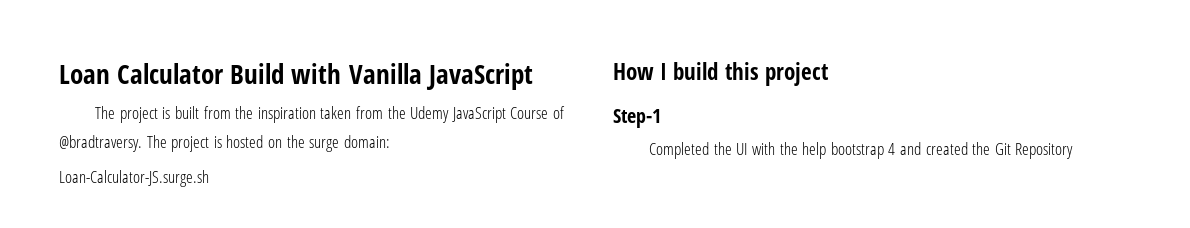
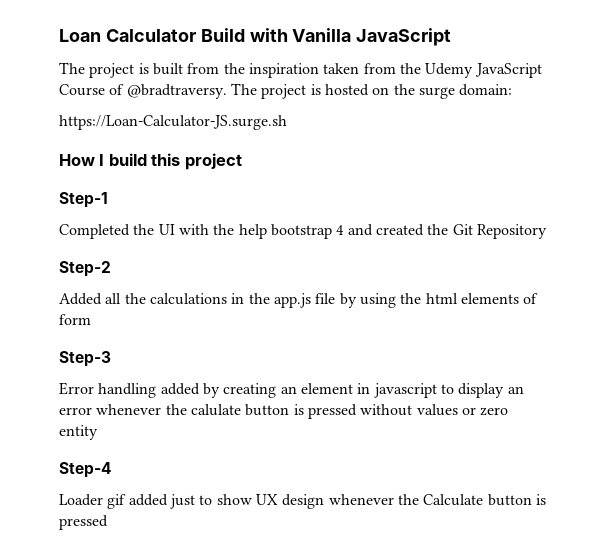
- Loan-Calculator-JS.surge.sh
+ https://Loan-Calculator-JS.surge.sh
+ Step-2
+ Added all the calculations in the app.js file by using the html elements of form
+ Step-3
+ Error handling added by creating an element in javascript to display an error whenever the calulate button is pressed without values or zero entity
+ Step-4
+ Loader gif added just to show UX design whenever the Calculate button is pressed

